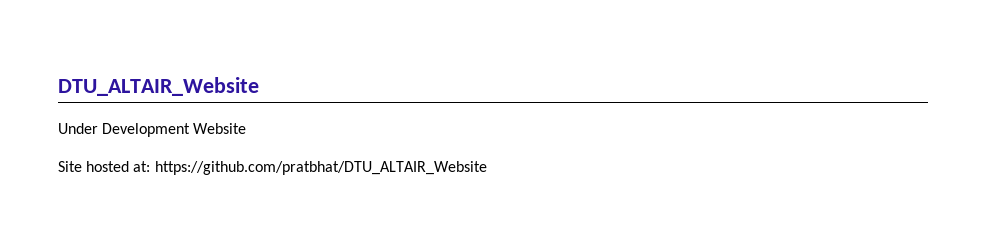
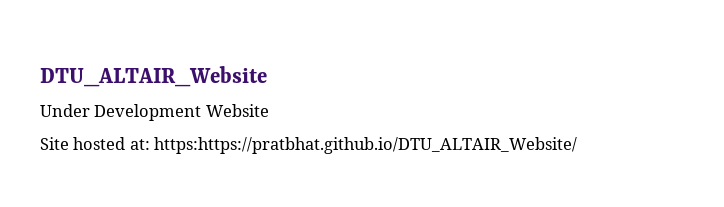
- Site hosted at: https://github.com/pratbhat/DTU_ALTAIR_Website
+ Site hosted at: https:https://pratbhat.github.io/DTU_ALTAIR_Website/

